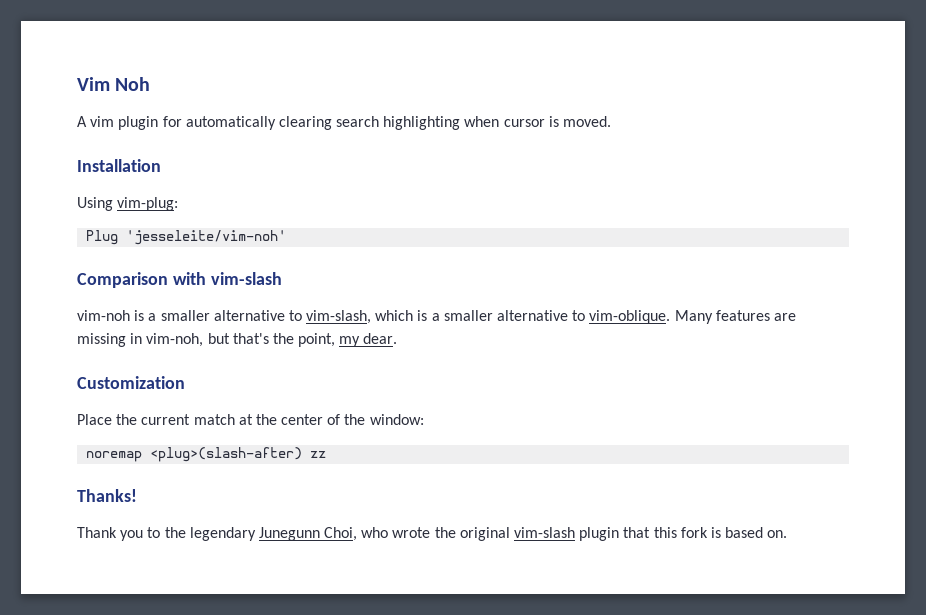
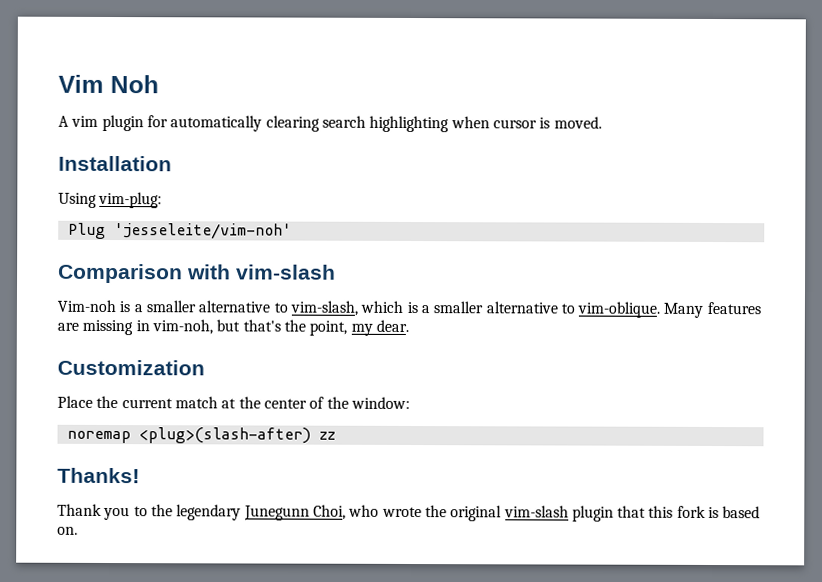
- vim-noh is a smaller alternative to vim-slash, which is a smaller alternative to vim-oblique.
+ Vim-noh is a smaller alternative to vim-slash, which is a smaller alternative to vim-oblique.

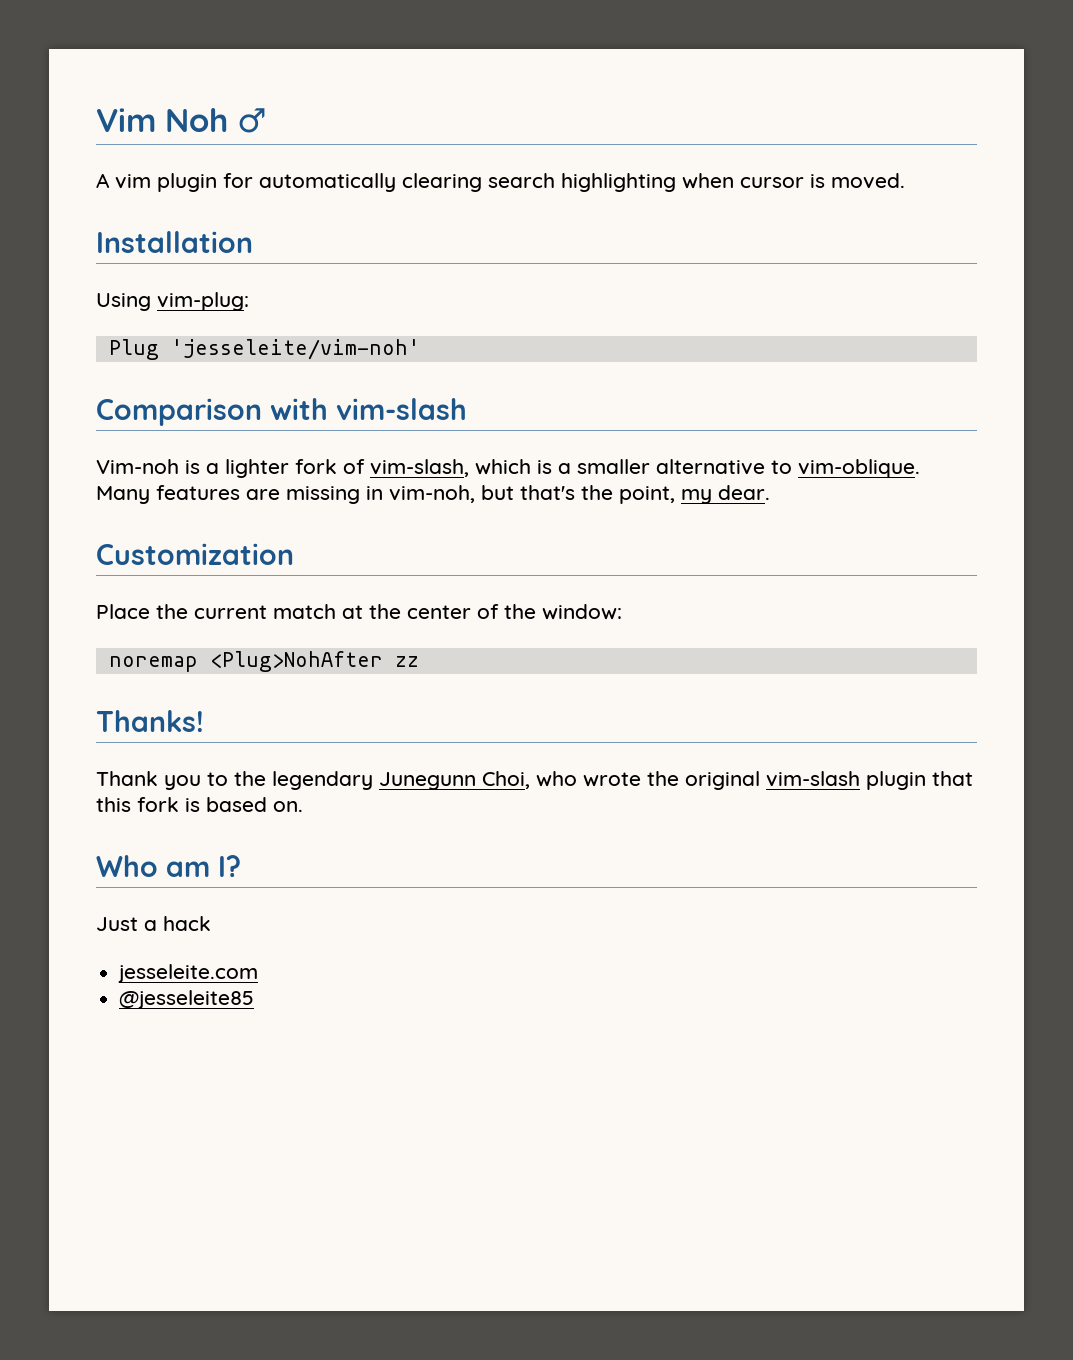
- Vim Noh
+ Vim Noh ♂
- Vim-noh is a smaller alternative to vim-slash, which is a smaller alternative to vim-oblique.
+ Vim-noh is a lighter fork of vim-slash, which is a smaller alternative to vim-oblique.
- noremap <plug>(slash-after) zz
+ noremap <Plug>NohAfter zz
+ Who am I?
+ Just a hack
+ jesseleite.com
+ @jesseleite85

